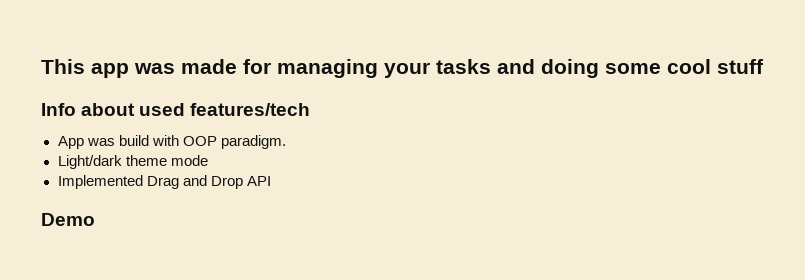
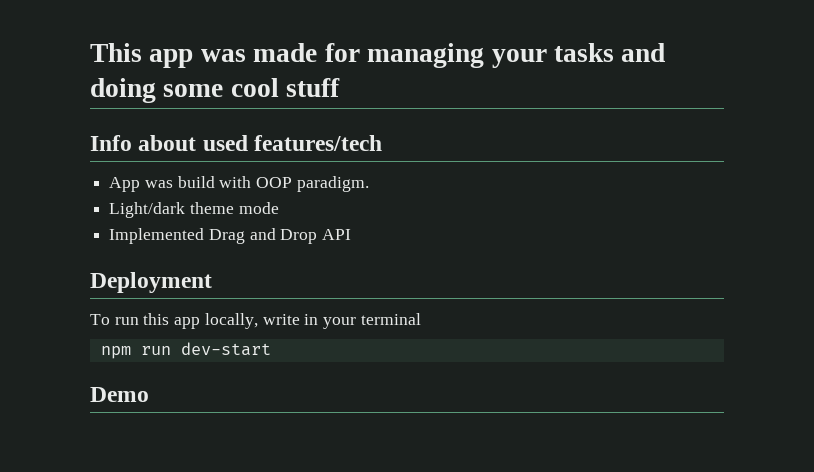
+ Deployment
+ To run this app locally, write in your terminal
+ npm run dev-start

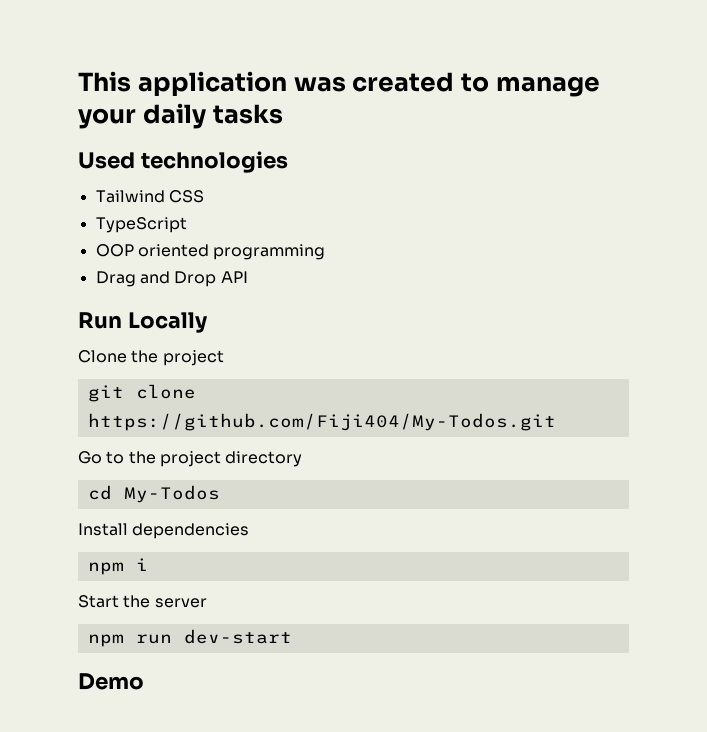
- This app was made for managing your tasks and doing some cool stuff
- Info about used features/tech
- App was build with OOP paradigm.
- Light/dark theme mode
- Implemented Drag and Drop API
- Deployment
- To run this app locally, write in your terminal
+ This application was created to manage your daily tasks
+ Used technologies
+ Tailwind CSS
+ TypeScript
+ OOP oriented programming
+ Drag and Drop API
+ Run Locally
+ Clone the project
+ git clone https://github.com/Fiji404/My-Todos.git
+ Go to the project directory
+ cd My-Todos
+ Install dependencies
+ npm i
+ Start the server

